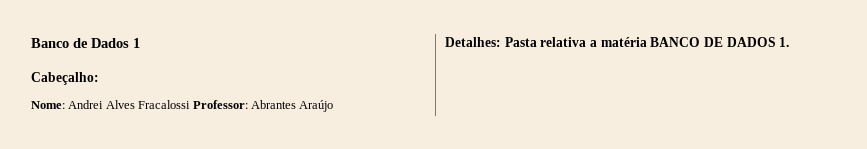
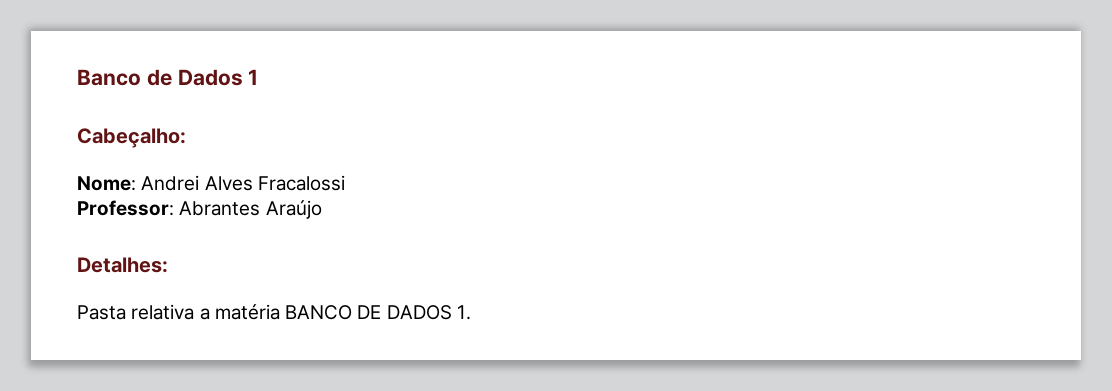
- Nome: Andrei Alves Fracalossi Professor: Abrantes Araújo
+ Nome: Andrei Alves Fracalossi
+ Professor: Abrantes Araújo
- Detalhes: Pasta relativa a matéria BANCO DE DADOS 1.
+ Detalhes:
+ Pasta relativa a matéria BANCO DE DADOS 1.

